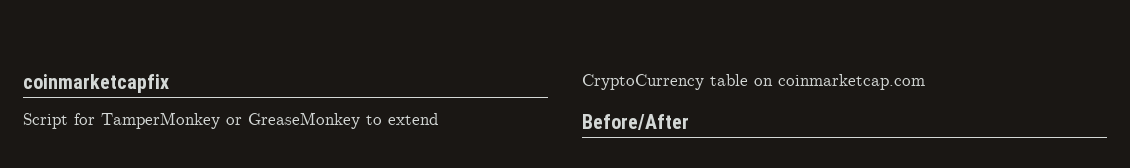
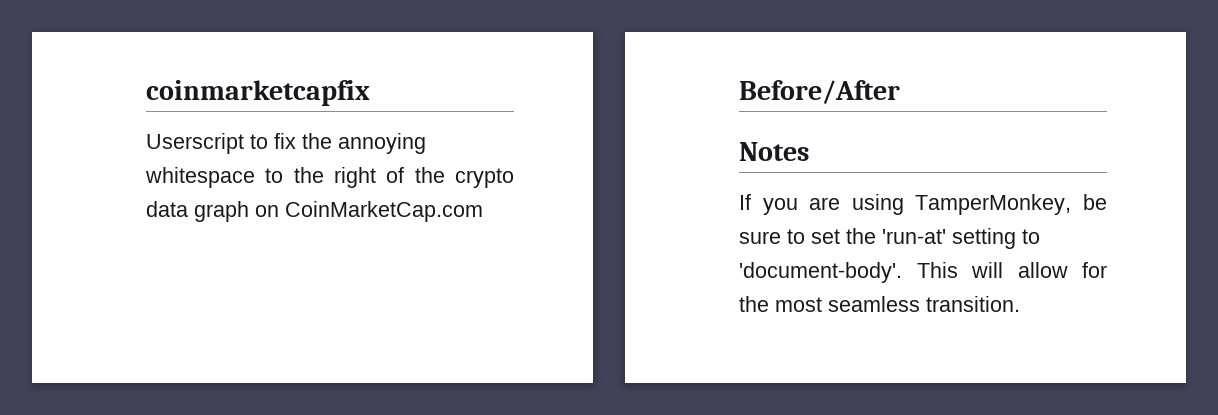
- Script for TamperMonkey or GreaseMonkey to extend CryptoCurrency table on coinmarketcap.com
+ Userscript to fix the annoying whitespace to the right of the crypto data graph on CoinMarketCap.com
  Before/After
+ Notes
+ If you are using TamperMonkey, be sure to set the 'run-at' setting to 'document-body'. This will allow for the most seamless transition.

